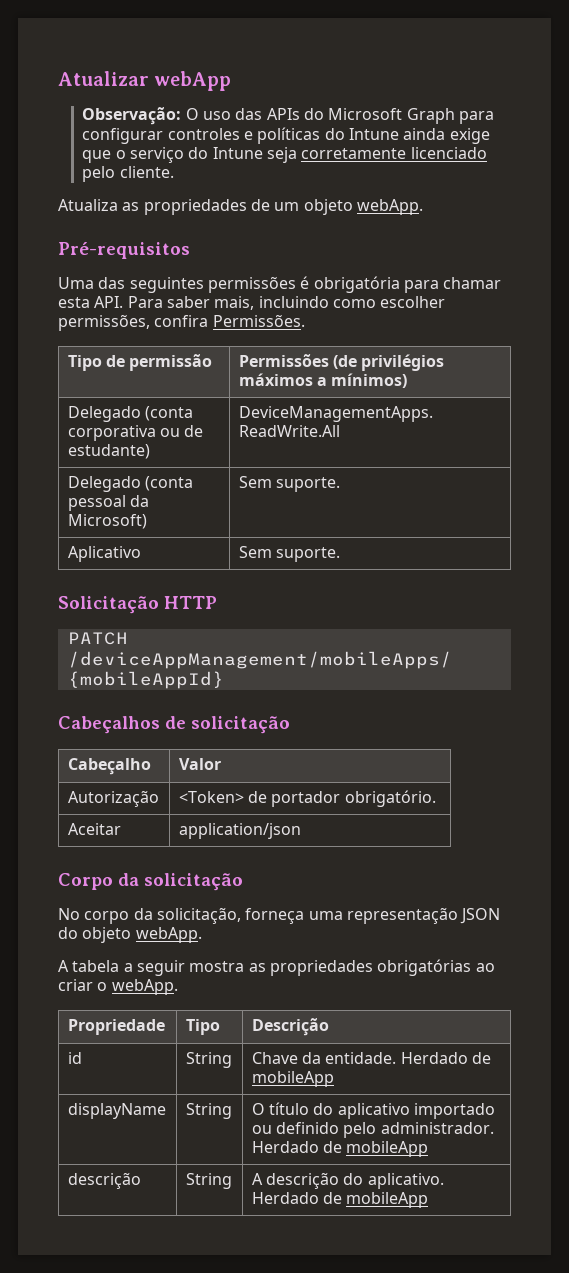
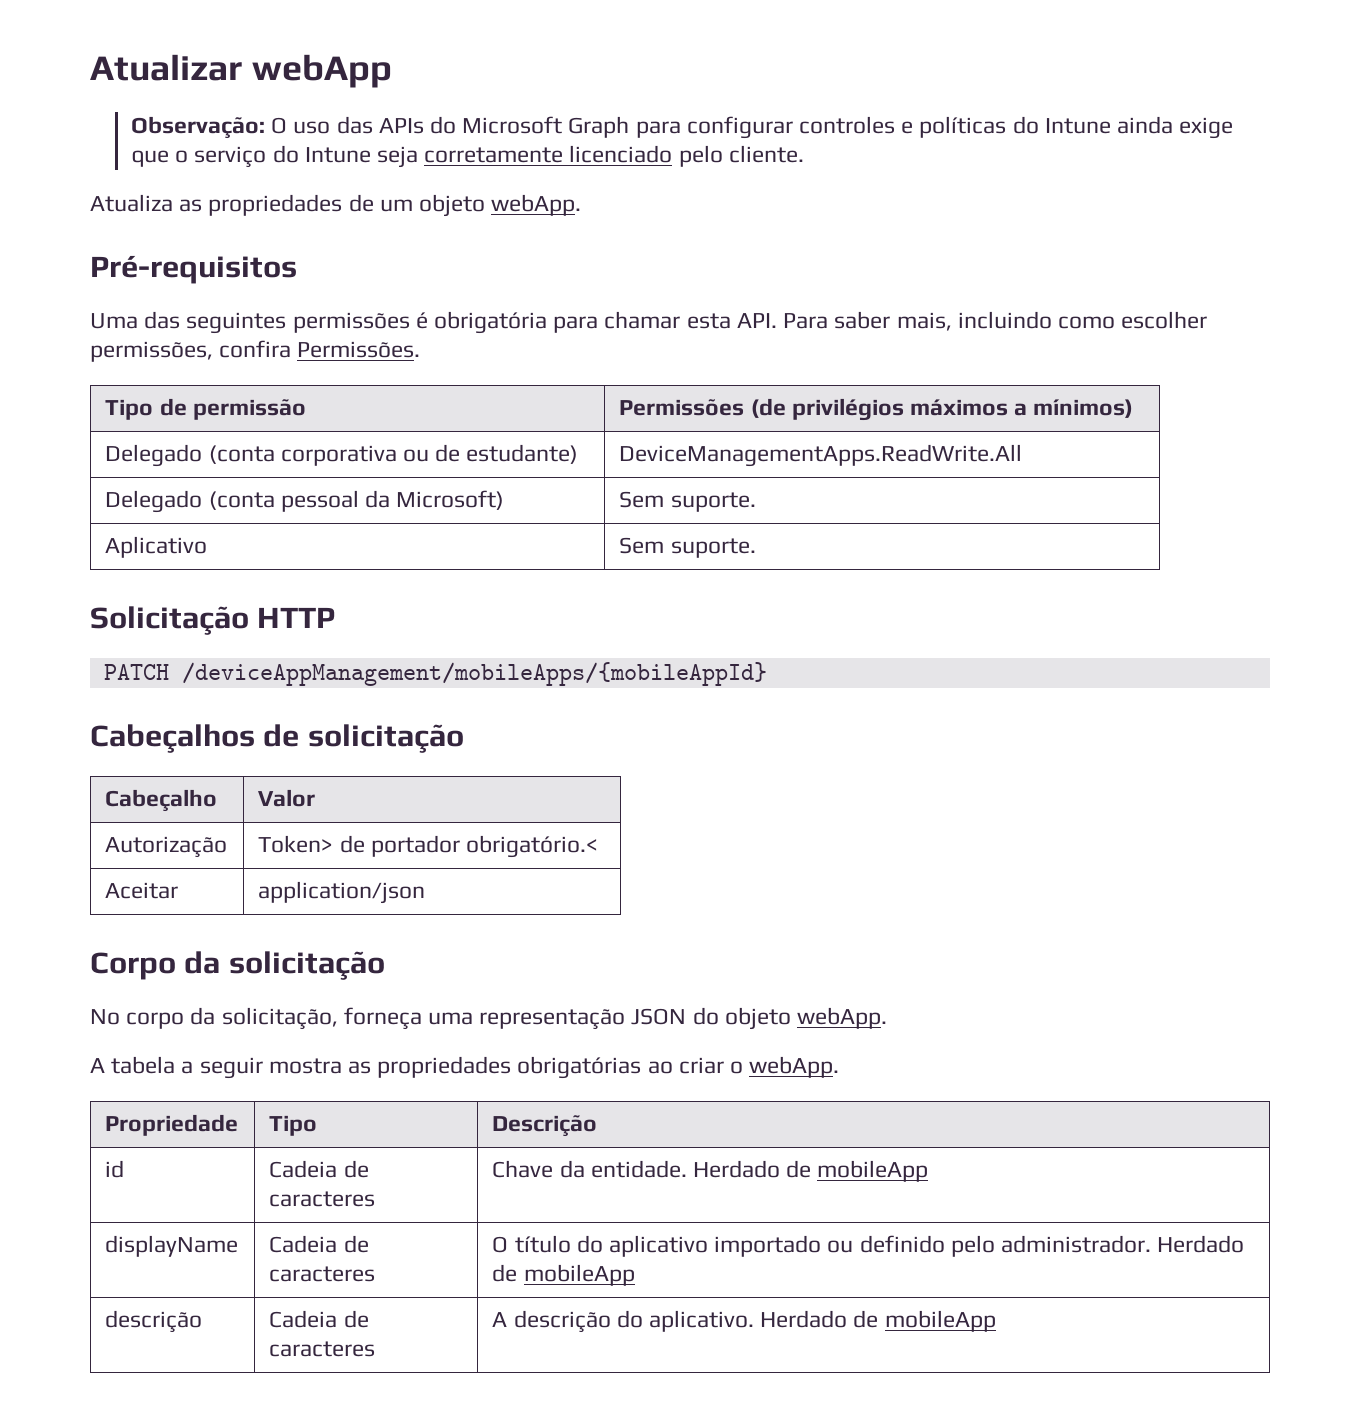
- Autorização | <Token> de portador obrigatório.
+ Autorização | Token> de portador obrigatório.<
- id | String | Chave da entidade. Herdado de mobileApp
+ id | Cadeia de caracteres | Chave da entidade. Herdado de mobileApp
- displayName | String | O título do aplicativo importado ou definido pelo administrador. Herdado de mobileApp
+ displayName | Cadeia de caracteres | O título do aplicativo importado ou definido pelo administrador. Herdado de mobileApp
- descrição | String | A descrição do aplicativo. Herdado de mobileApp
+ descrição | Cadeia de caracteres | A descrição do aplicativo. Herdado de mobileApp

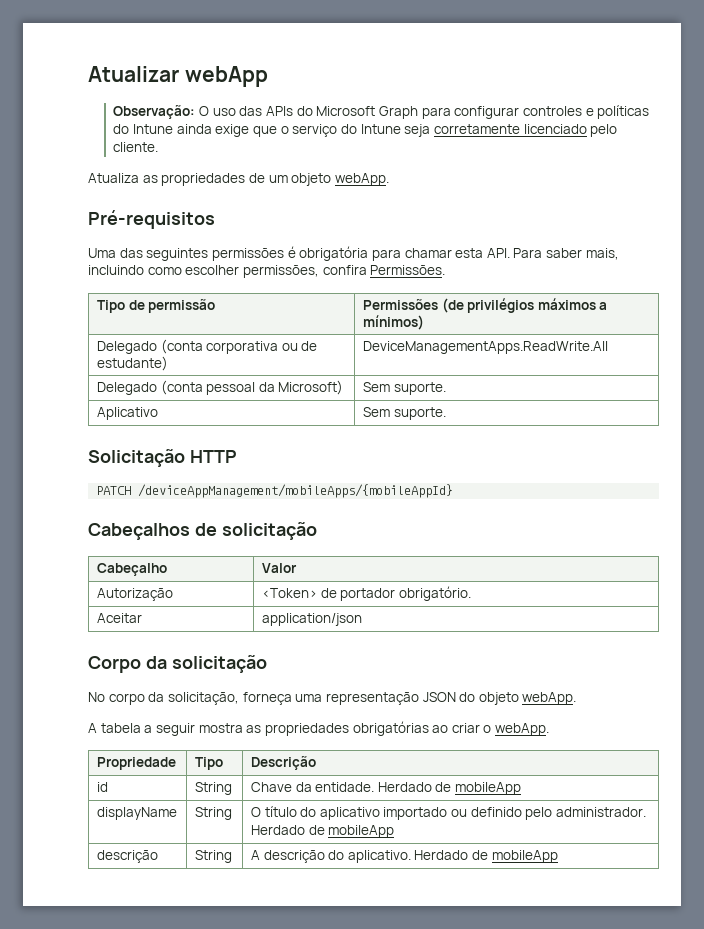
- Autorização | Token> de portador obrigatório.<
+ Autorização | <Token> de portador obrigatório.
- id | Cadeia de caracteres | Chave da entidade. Herdado de mobileApp
+ id | String | Chave da entidade. Herdado de mobileApp
- displayName | Cadeia de caracteres | O título do aplicativo importado ou definido pelo administrador. Herdado de mobileApp
+ displayName | String | O título do aplicativo importado ou definido pelo administrador. Herdado de mobileApp
- descrição | Cadeia de caracteres | A descrição do aplicativo. Herdado de mobileApp
+ descrição | String | A descrição do aplicativo. Herdado de mobileApp

